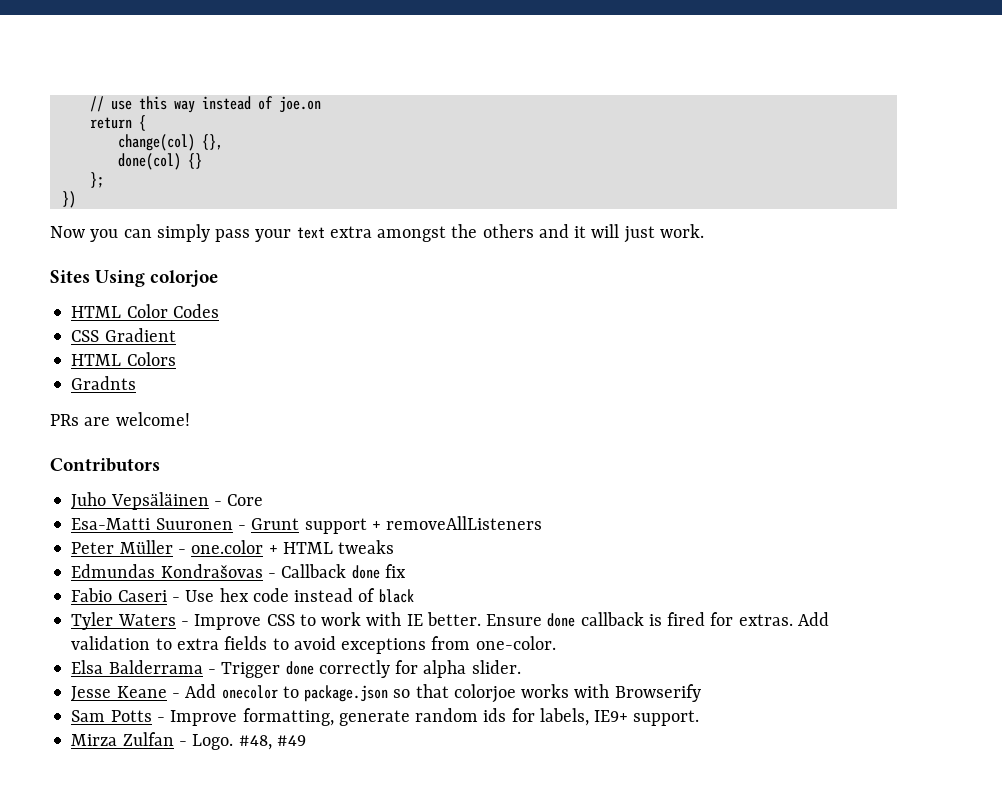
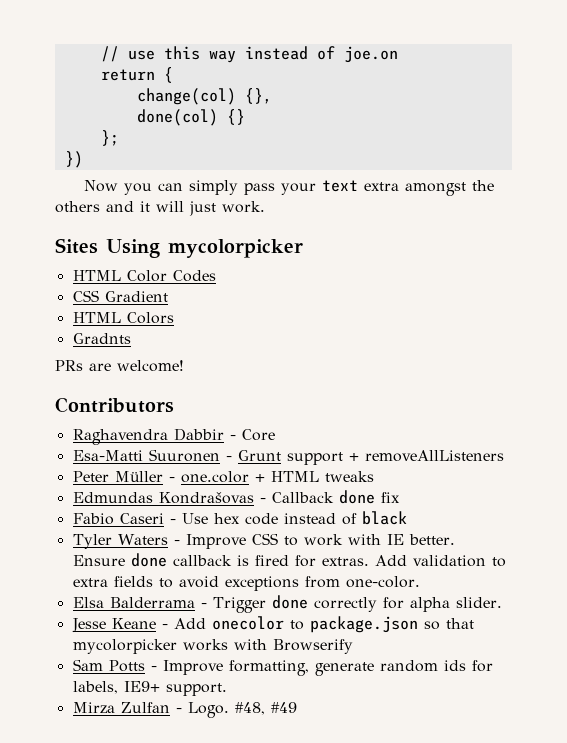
- Sites Using colorjoe
+ Sites Using mycolorpicker
- Juho Vepsäläinen - Core
+ Raghavendra Dabbir - Core
- Jesse Keane - Add onecolor to package.json so that colorjoe works with Browserify
+ Jesse Keane - Add onecolor to package.json so that mycolorpicker works with Browserify

